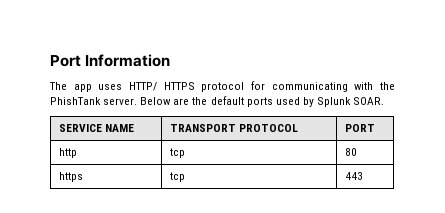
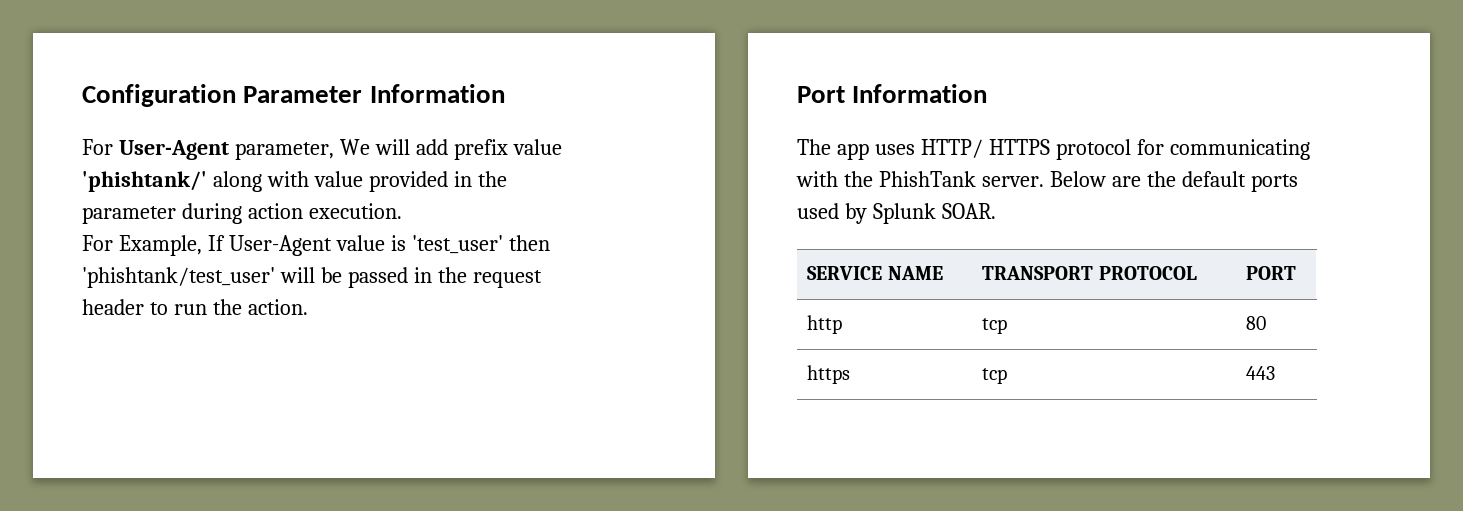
+ Configuration Parameter Information
+ For User-Agent parameter, We will add prefix value 'phishtank/' along with value provided in the parameter during action execution.
+ For Example, If User-Agent value is 'test_user' then 'phishtank/test_user' will be passed in the request header to run the action.

